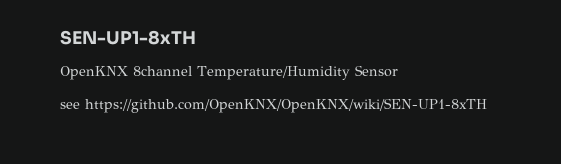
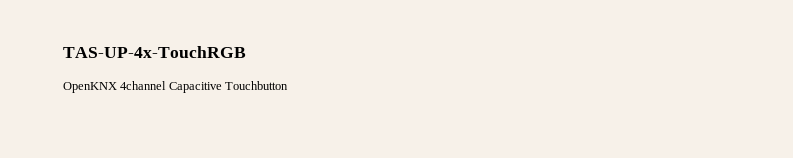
- SEN-UP1-8xTH
+ TAS-UP-4x-TouchRGB
- OpenKNX 8channel Temperature/Humidity Sensor
- see https://github.com/OpenKNX/OpenKNX/wiki/SEN-UP1-8xTH
+ OpenKNX 4channel Capacitive Touchbutton

